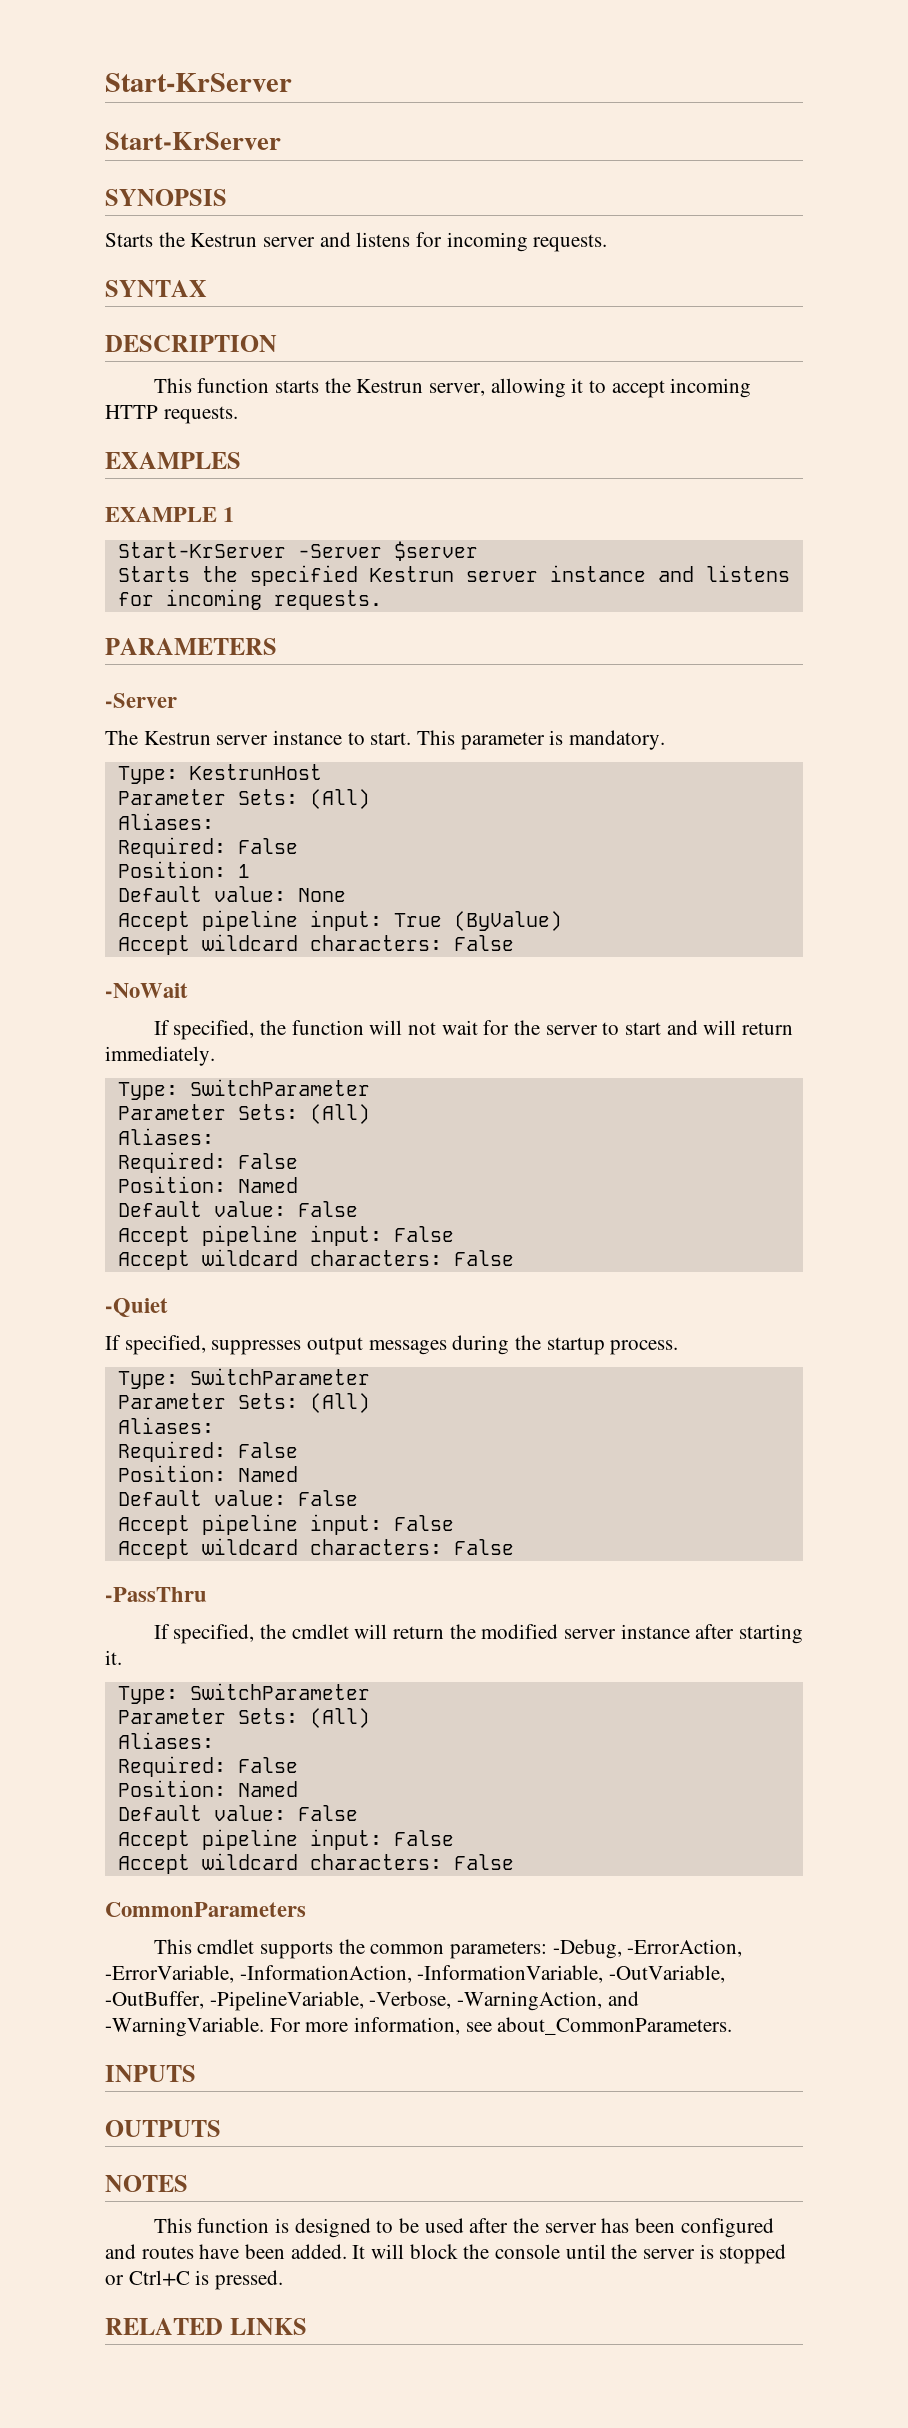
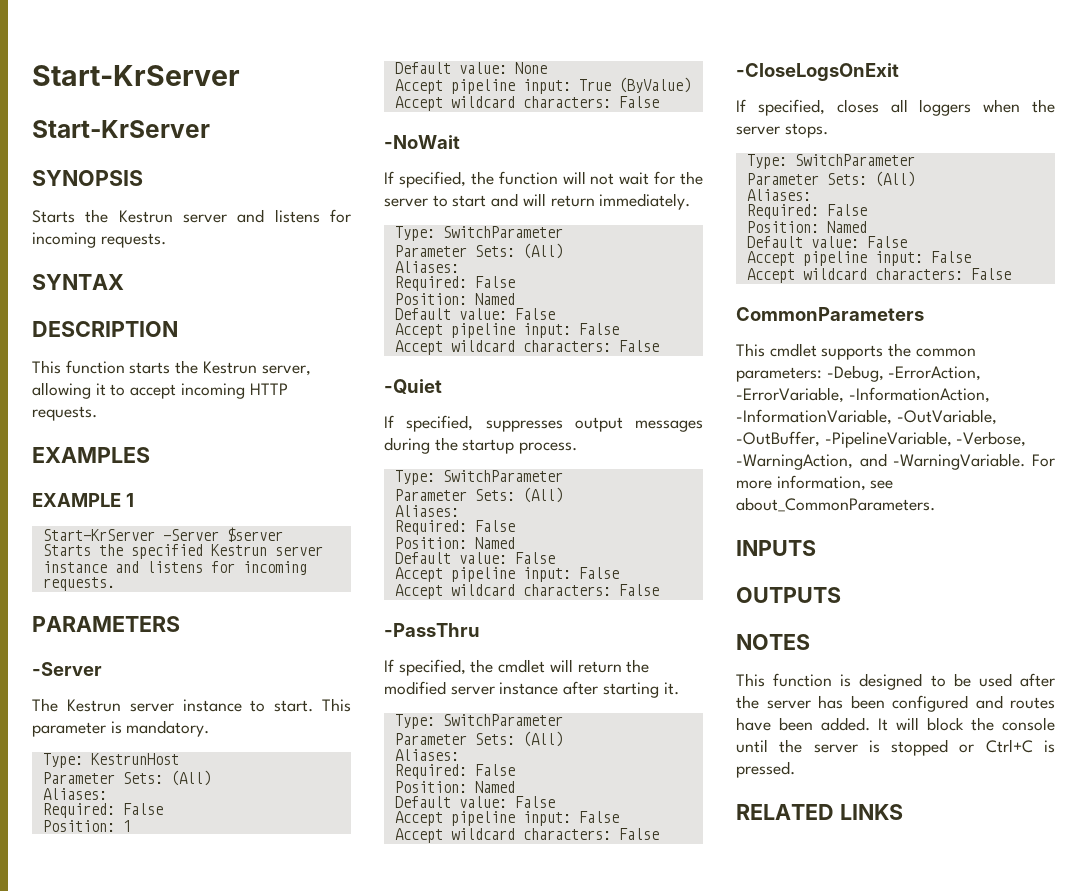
+ -CloseLogsOnExit
+ If specified, closes all loggers when the server stops.
+ Type: SwitchParameter
+ Parameter Sets: (All)
+ Aliases:
+ Required: False
+ Position: Named
+ Default value: False
+ Accept pipeline input: False
+ Accept wildcard characters: False

